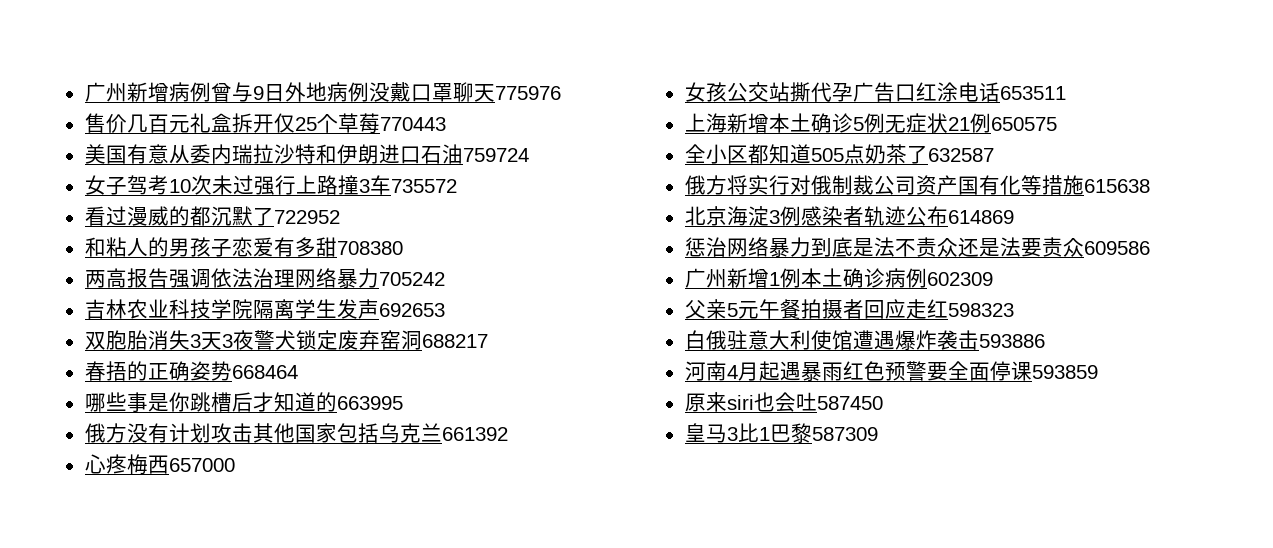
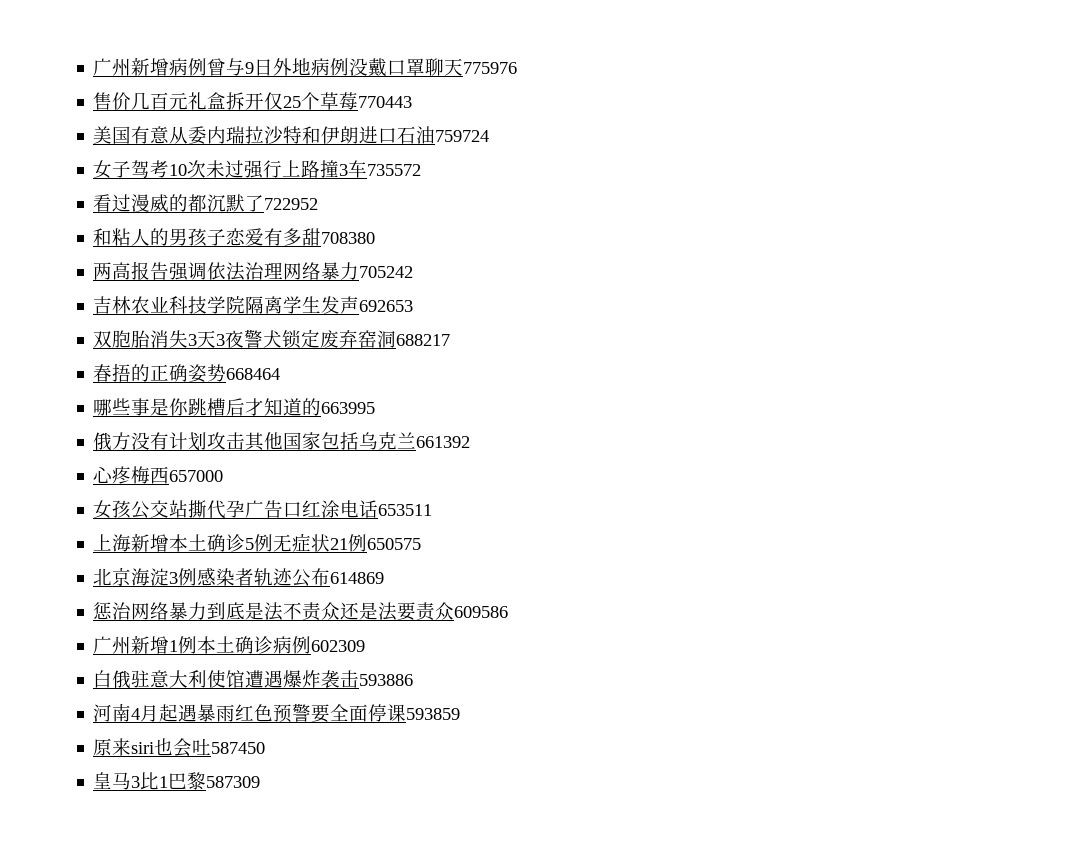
- 全小区都知道505点奶茶了632587
- 俄方将实行对俄制裁公司资产国有化等措施615638
- 父亲5元午餐拍摄者回应走红598323

